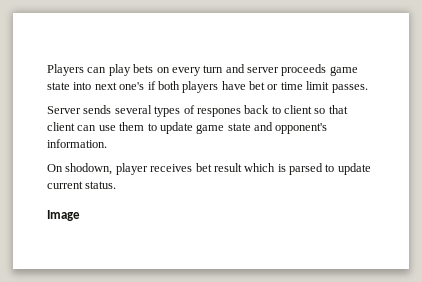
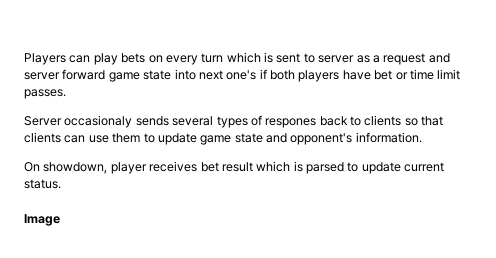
- Players can play bets on every turn and server proceeds game state into next one's if both players have bet or time limit passes.
+ Players can play bets on every turn which is sent to server as a request and server forward game state into next one's if both players have bet or time limit passes.
- Server sends several types of respones back to client so that client can use them to update game state and opponent's information.
+ Server occasionaly sends several types of respones back to clients so that clients can use them to update game state and opponent's information.
- On shodown, player receives bet result which is parsed to update current status.
+ On showdown, player receives bet result which is parsed to update current status.

